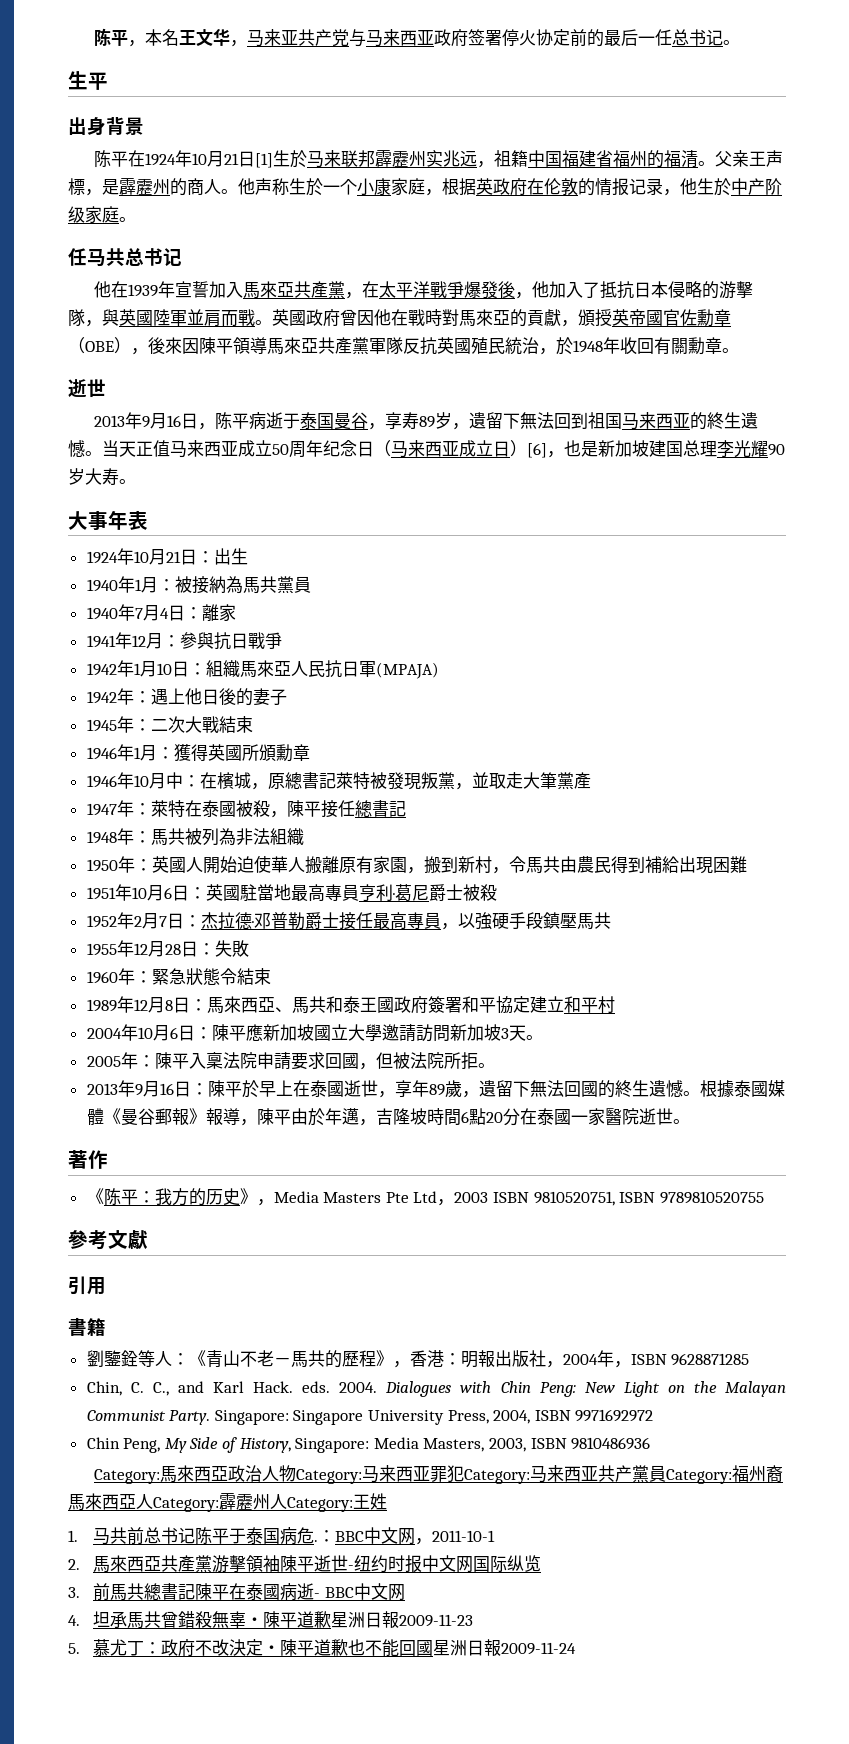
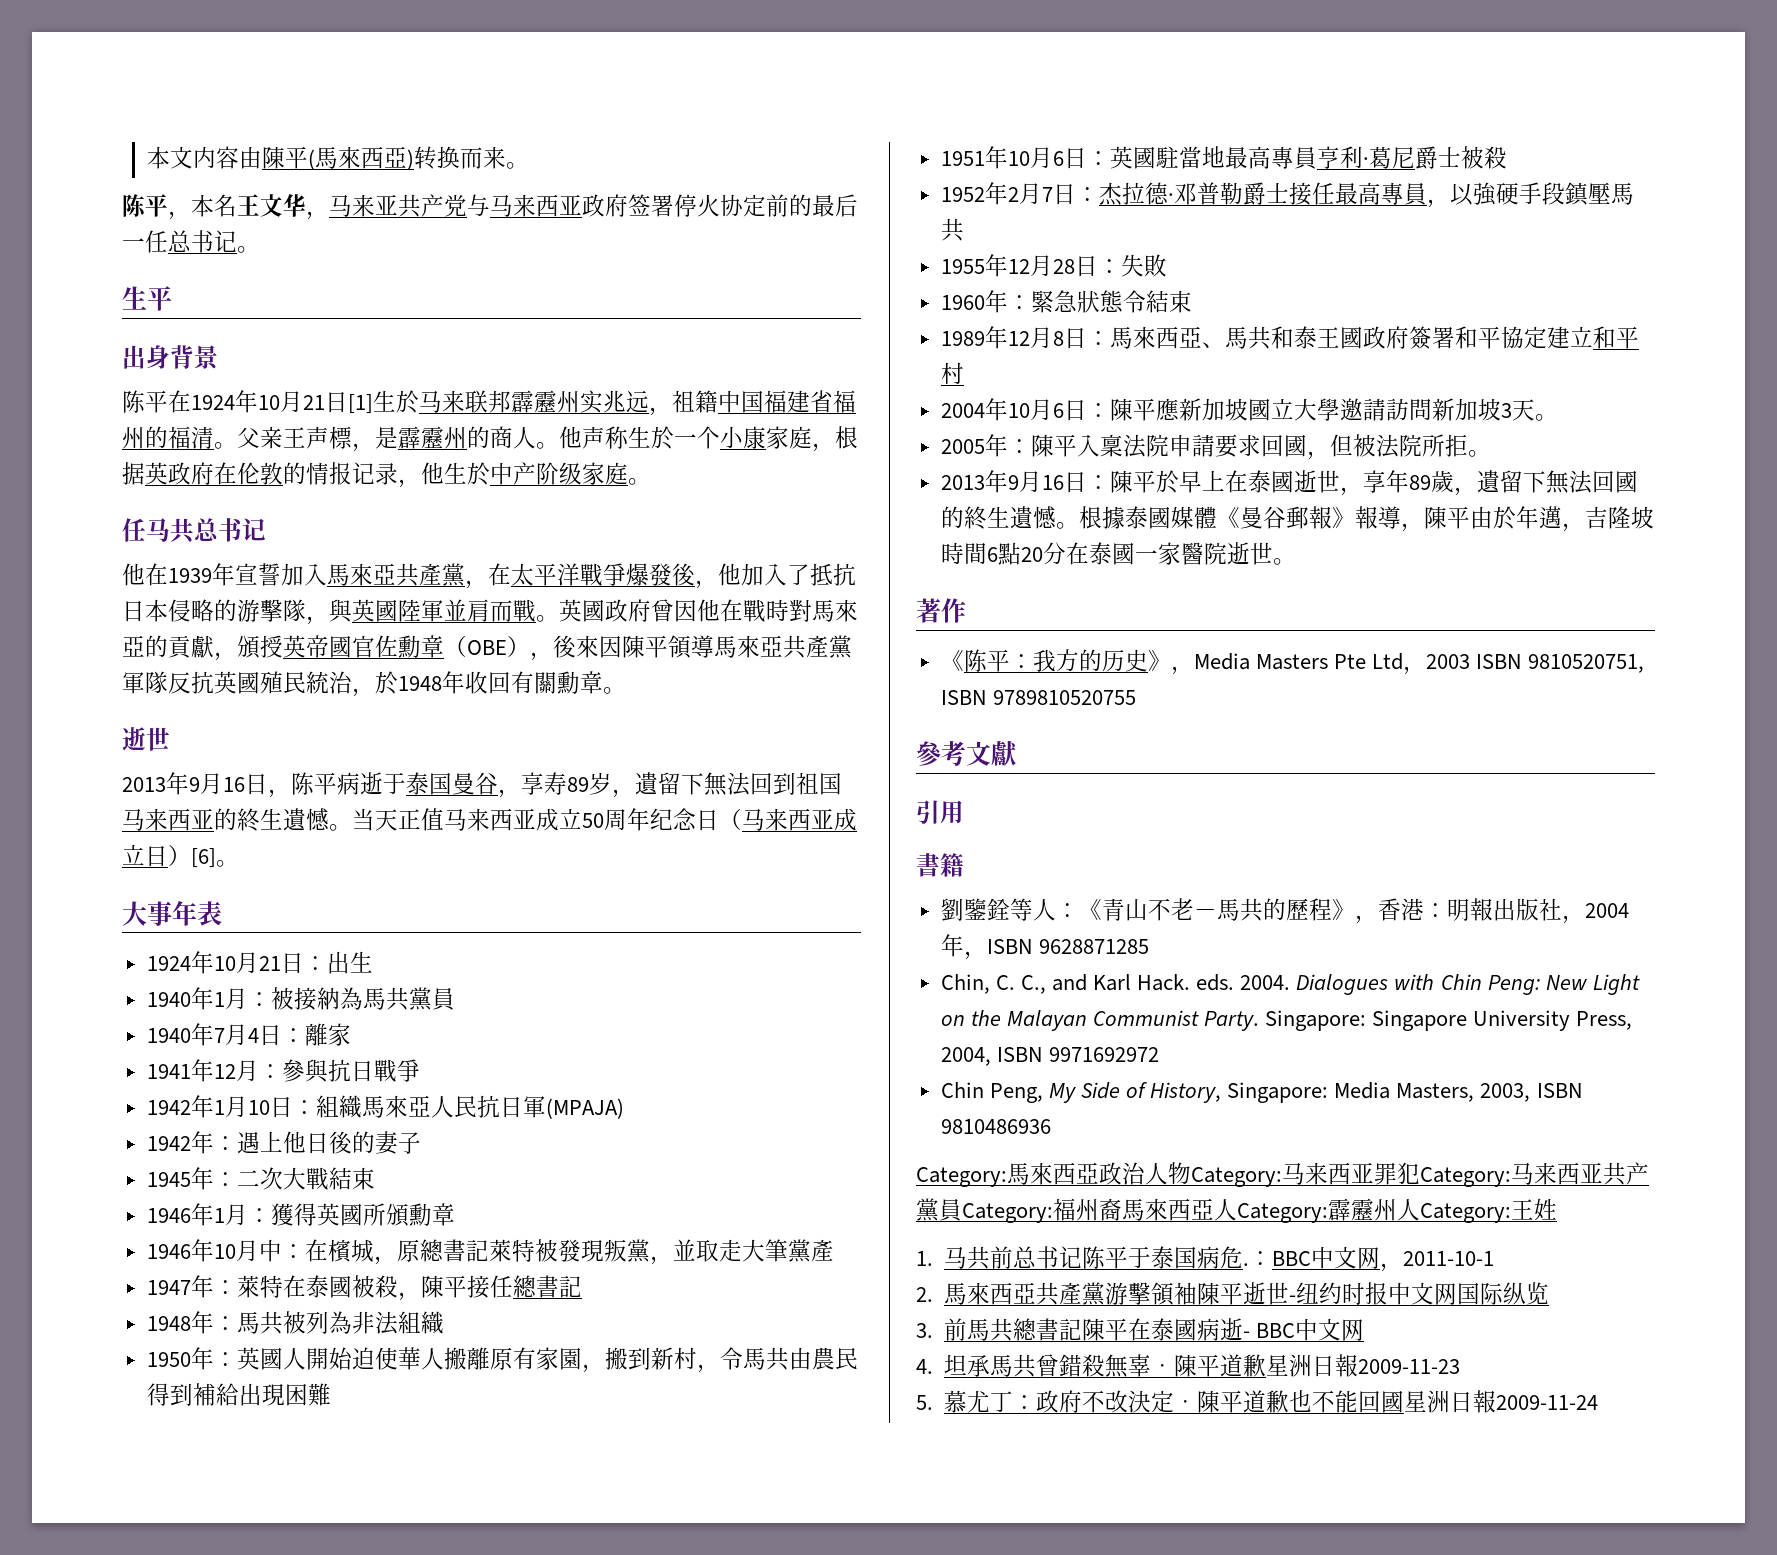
+ 本文内容由陳平(馬來西亞)转换而来。
- 当天正值马来西亚成立50周年纪念日（马来西亚成立日）[6]，也是新加坡建国总理李光耀90岁大寿。
+ 当天正值马来西亚成立50周年纪念日（马来西亚成立日）[6]。

